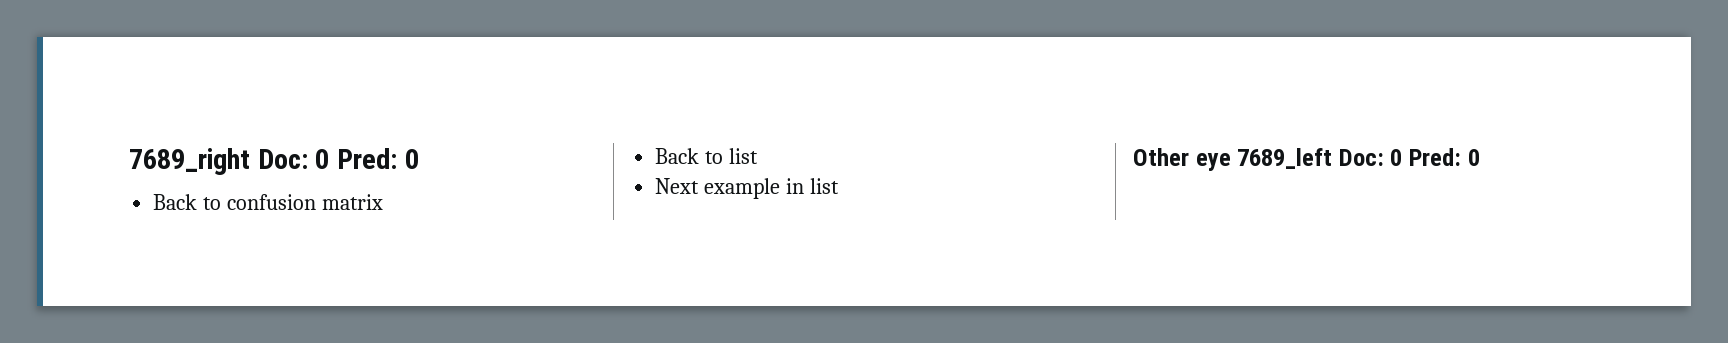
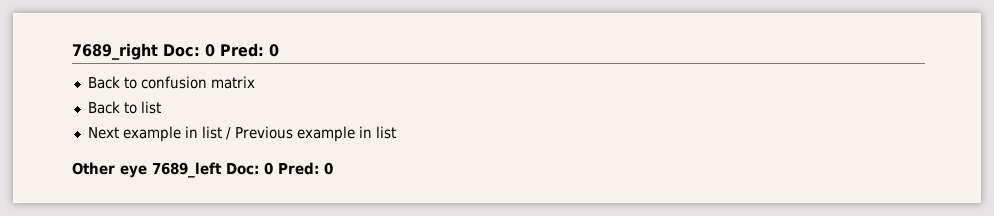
- Next example in list
+ Next example in list / Previous example in list

